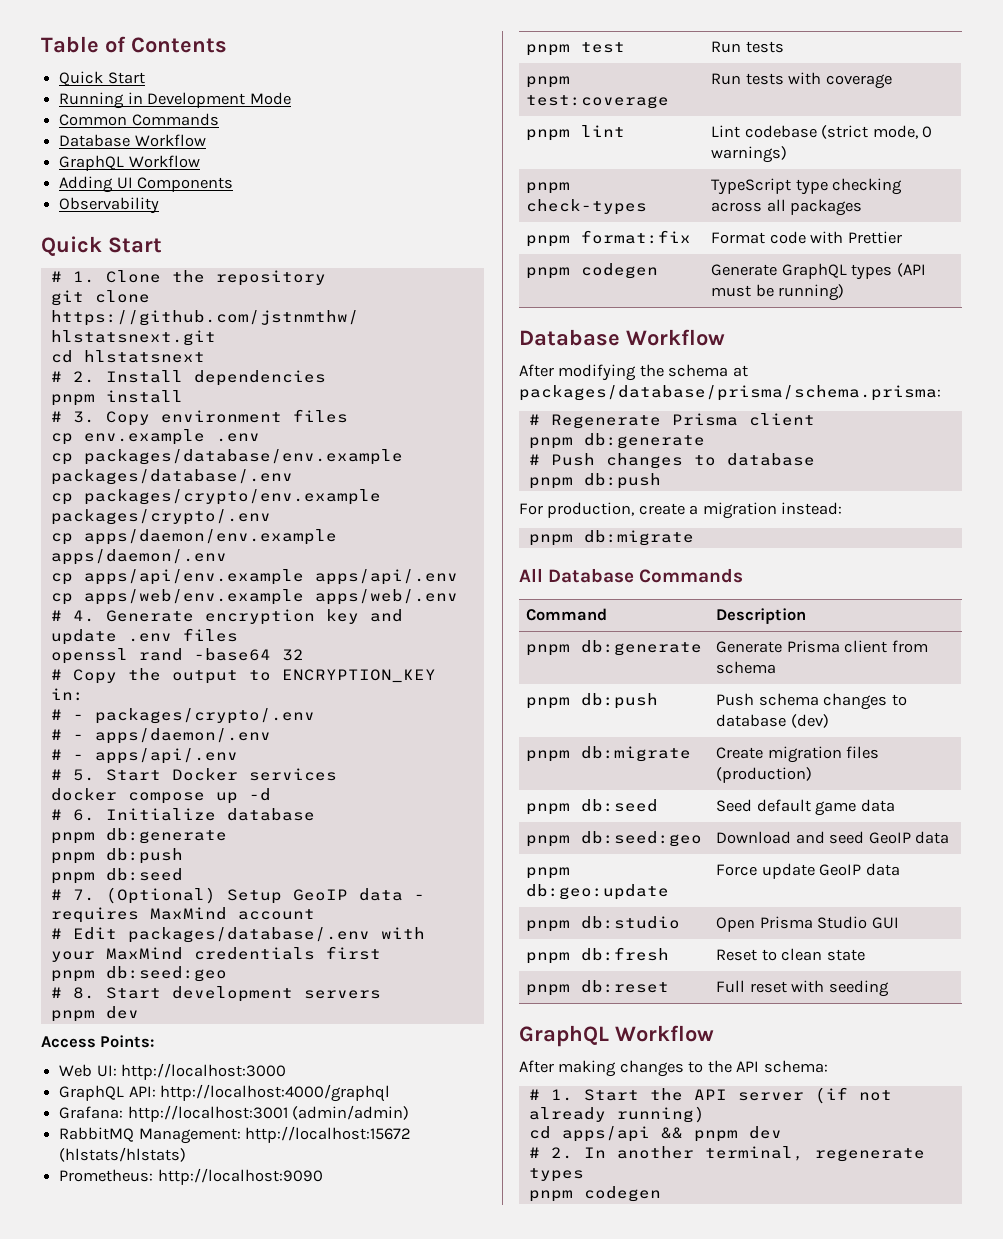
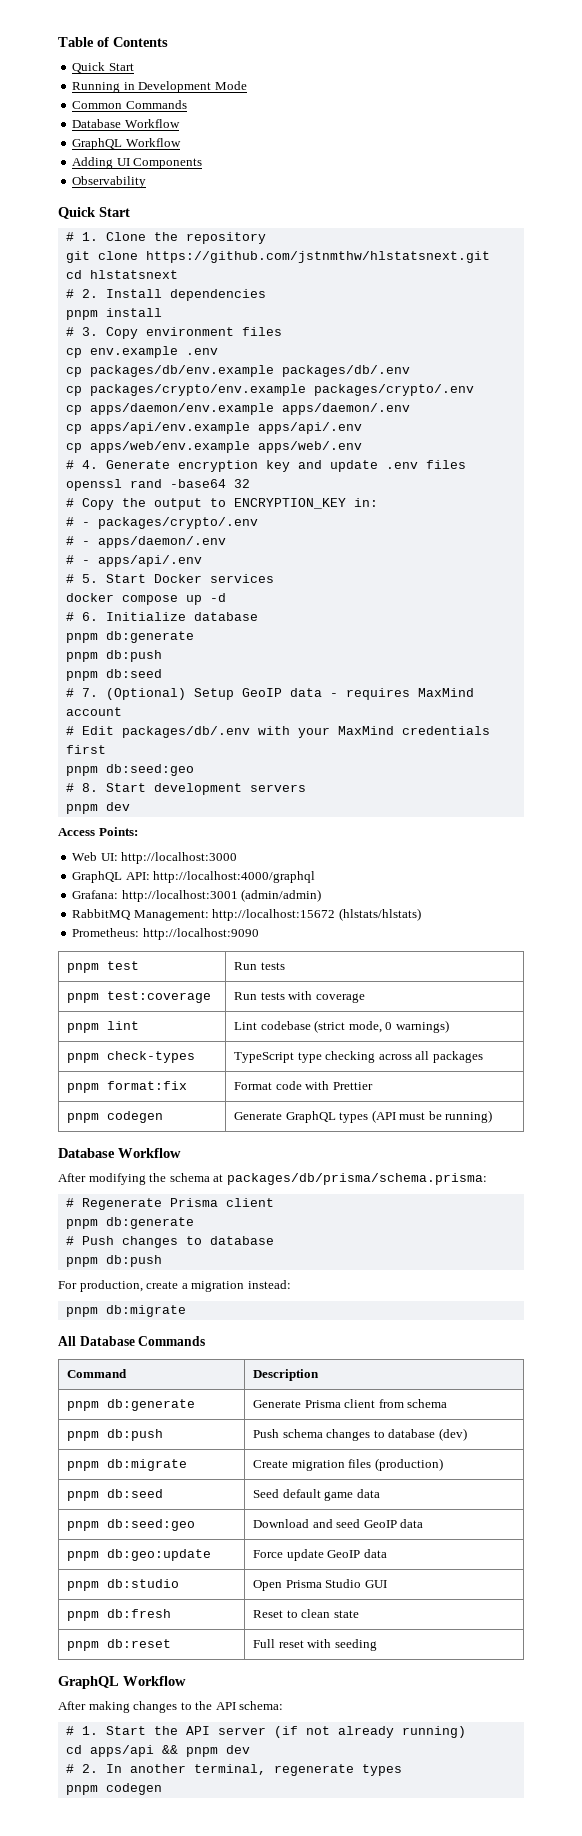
- cp packages/database/env.example packages/database/.env
+ cp packages/db/env.example packages/db/.env
- # Edit packages/database/.env with your MaxMind credentials first
+ # Edit packages/db/.env with your MaxMind credentials first
- After modifying the schema at packages/database/prisma/schema.prisma:
+ After modifying the schema at packages/db/prisma/schema.prisma:

